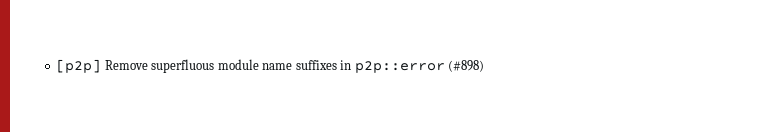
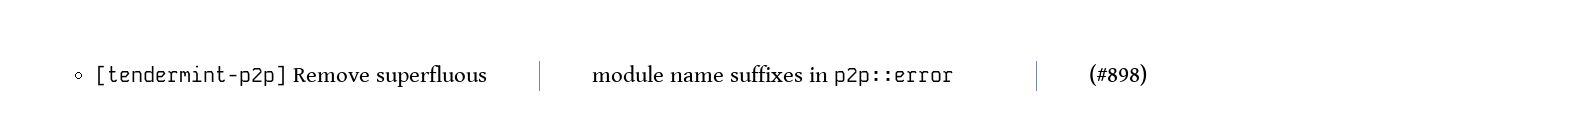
- [p2p] Remove superfluous module name suffixes in p2p::error (#898)
+ [tendermint-p2p] Remove superfluous module name suffixes in p2p::error (#898)

